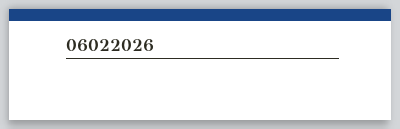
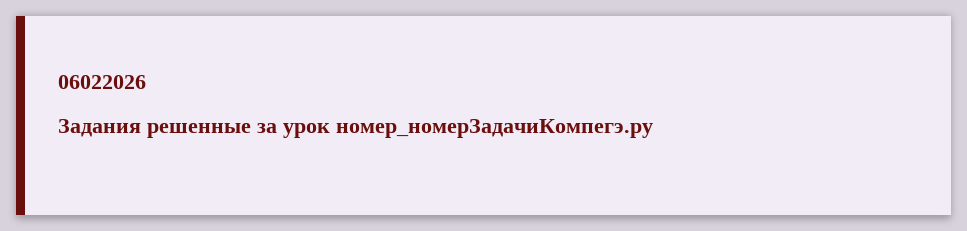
+ Задания решенные за урок номер_номерЗадачиКомпегэ.py

